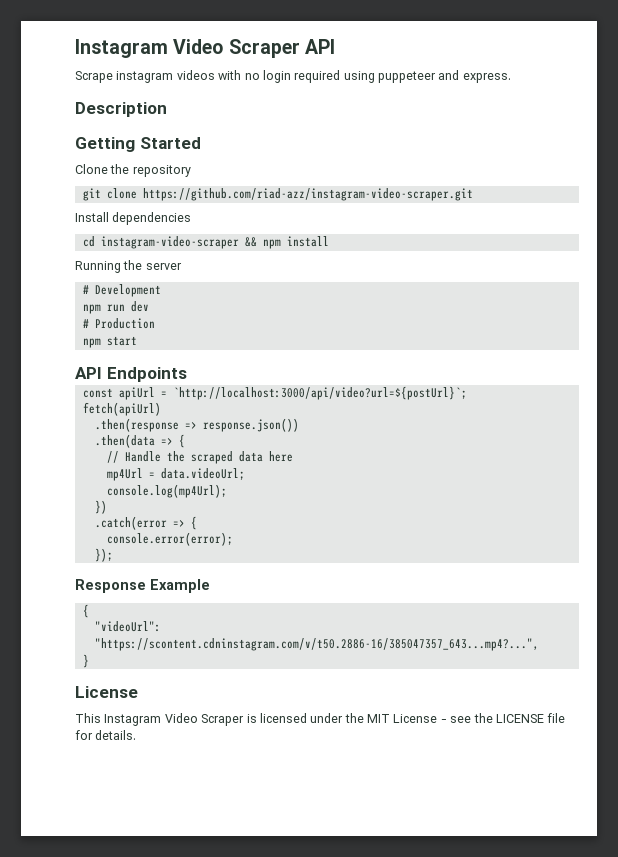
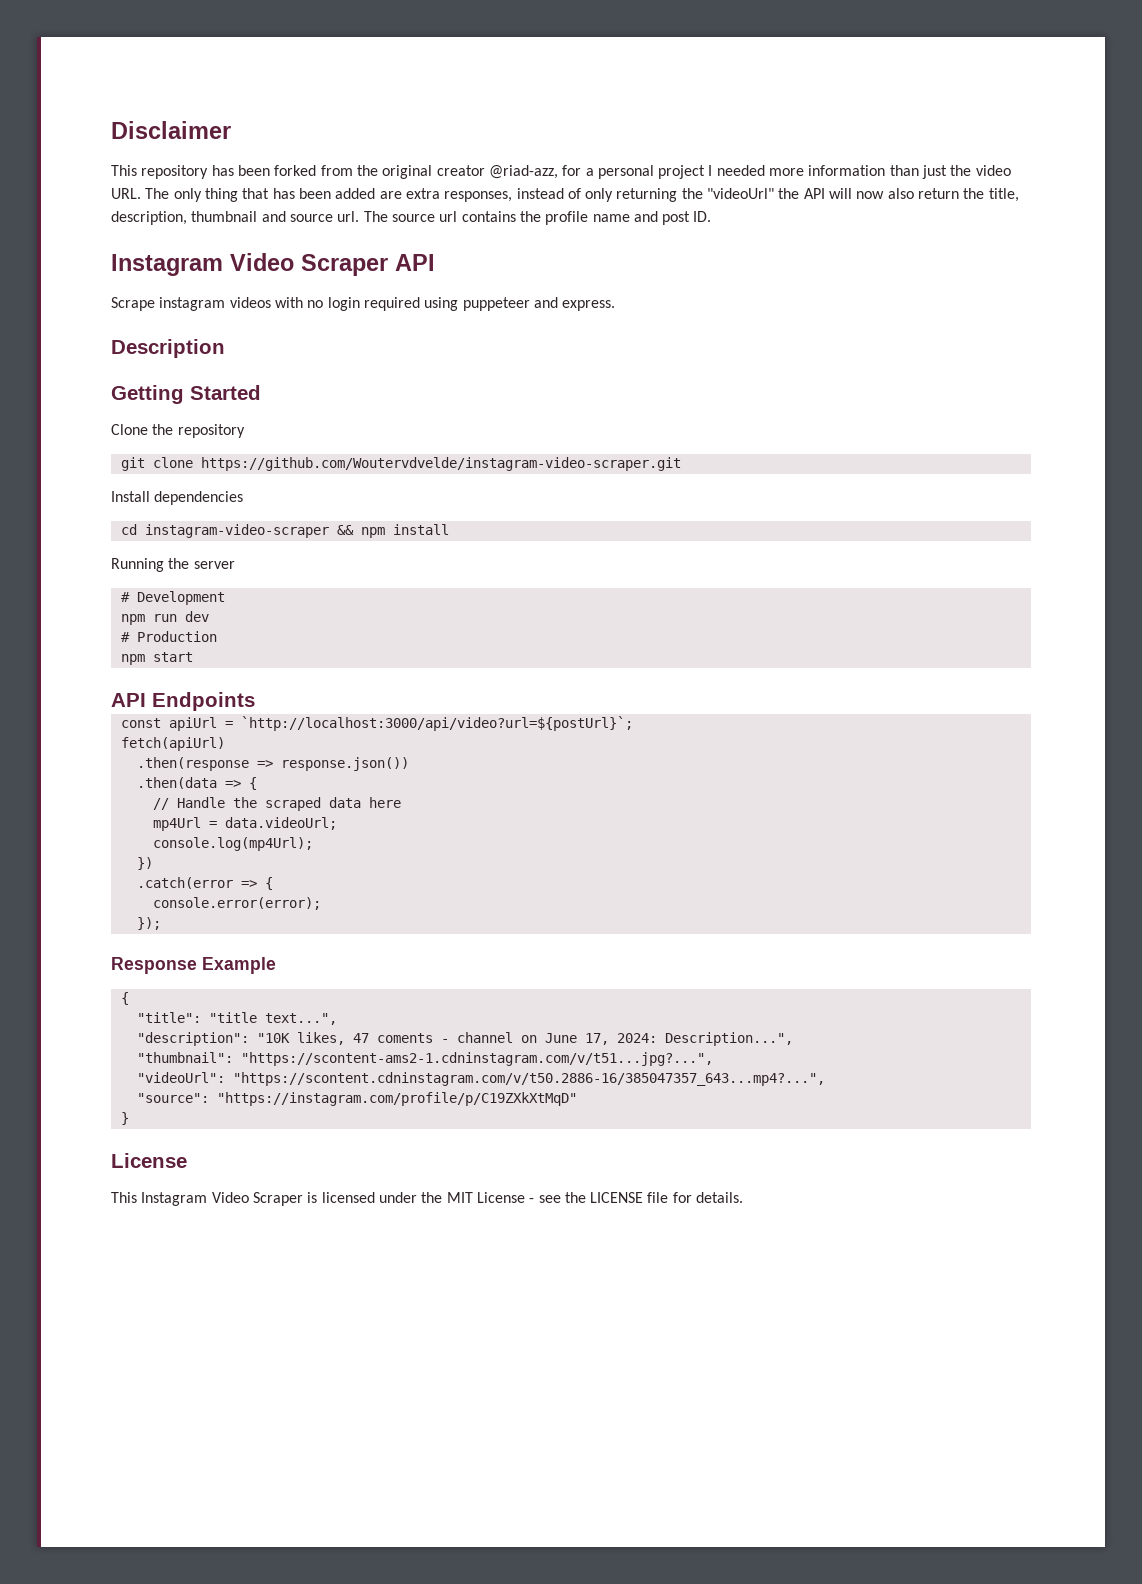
+ Disclaimer
+ This repository has been forked from the original creator @riad-azz, for a personal project I needed more information than just the video URL. The only thing that has been added are extra responses, instead of only returning the "videoUrl" the API will now also return the title, description, thumbnail and source url. The source url contains the profile name and post ID.
- git clone https://github.com/riad-azz/instagram-video-scraper.git
+ git clone https://github.com/Woutervdvelde/instagram-video-scraper.git
+ "title": "title text...",
+ "description": "10K likes, 47 coments - channel on June 17, 2024: Description...",
+ "thumbnail": "https://scontent-ams2-1.cdninstagram.com/v/t51...jpg?...",
+ "source": "https://instagram.com/profile/p/C19ZXkXtMqD"

